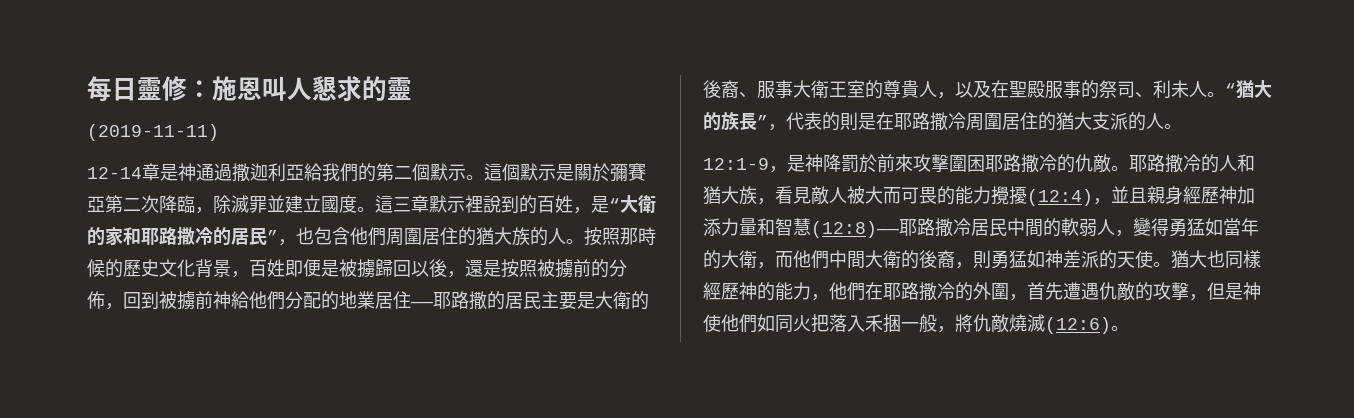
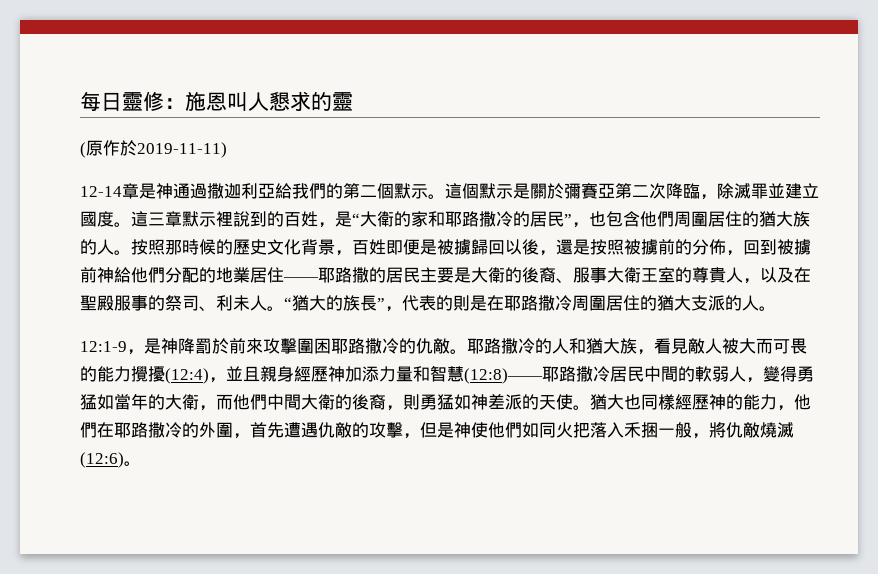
- (2019-11-11)
+ (原作於2019-11-11)

